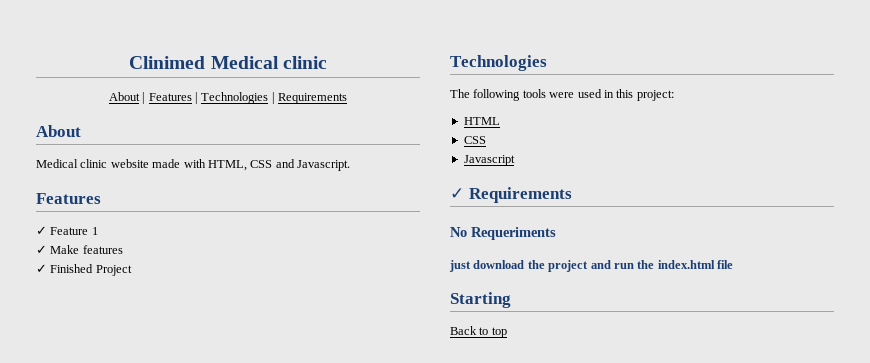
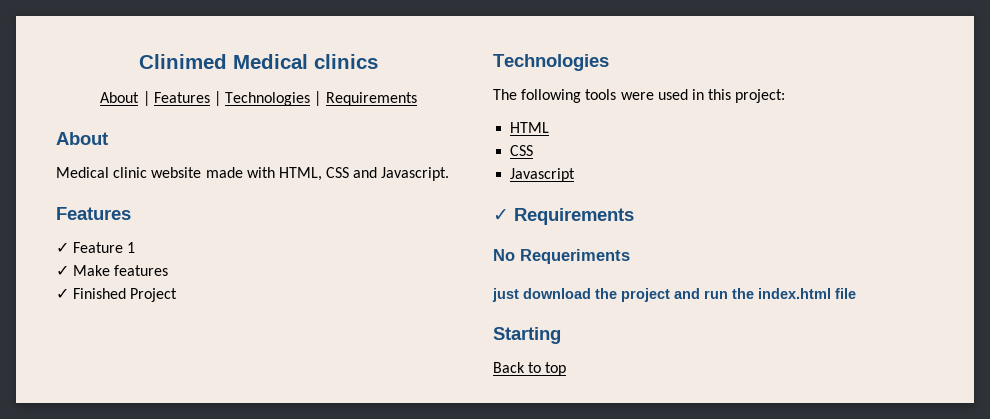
- Clinimed Medical clinic
+ Clinimed Medical clinics

